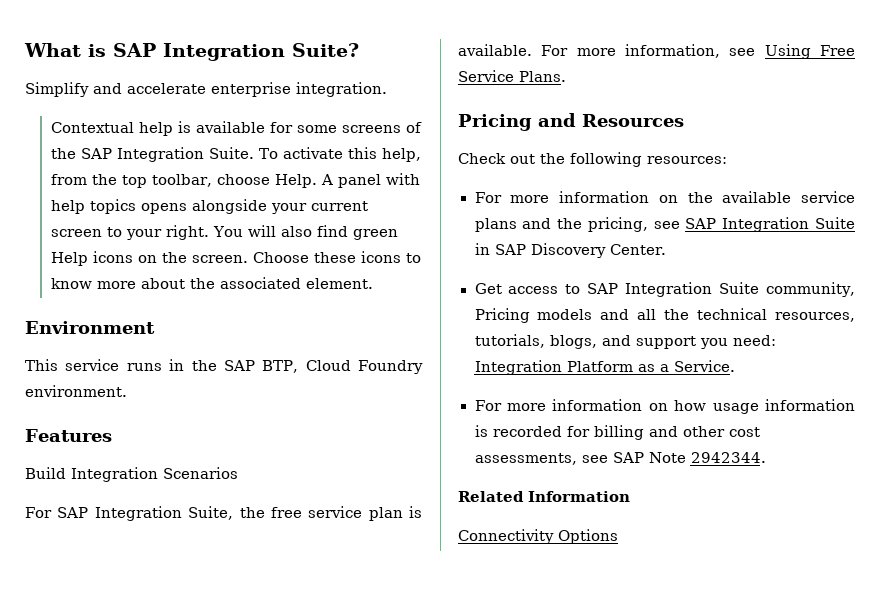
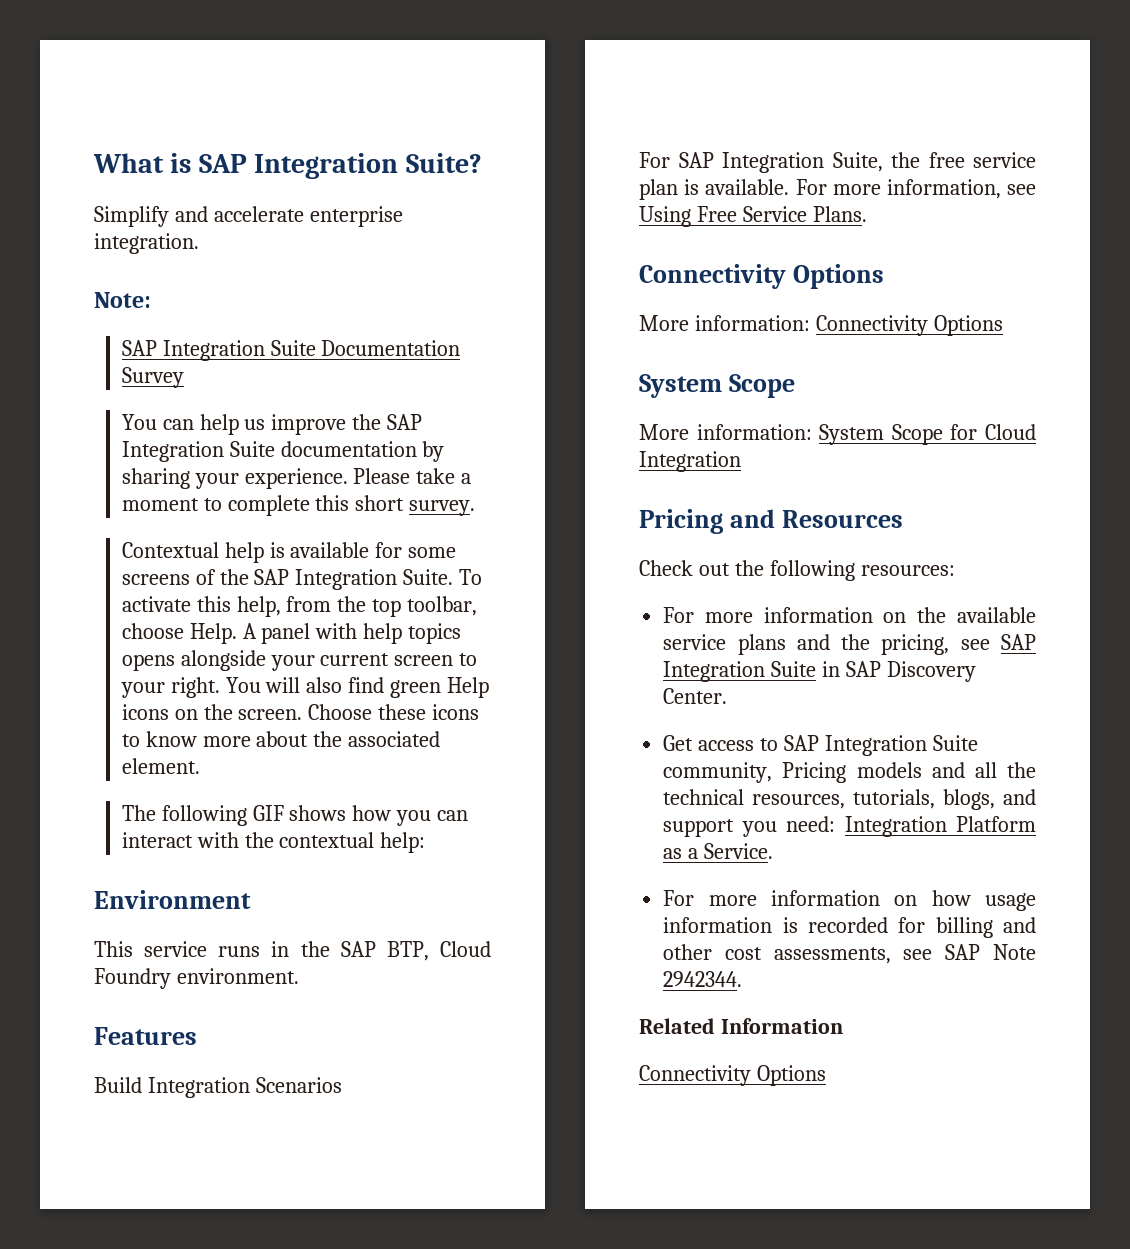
+ Note:
+ SAP Integration Suite Documentation Survey
+ You can help us improve the SAP Integration Suite documentation by sharing your experience. Please take a moment to complete this short survey.
+ The following GIF shows how you can interact with the contextual help:
  For more information, see Using Free Service Plans.
+ Connectivity Options
+ More information: Connectivity Options
+ System Scope
+ More information: System Scope for Cloud Integration

